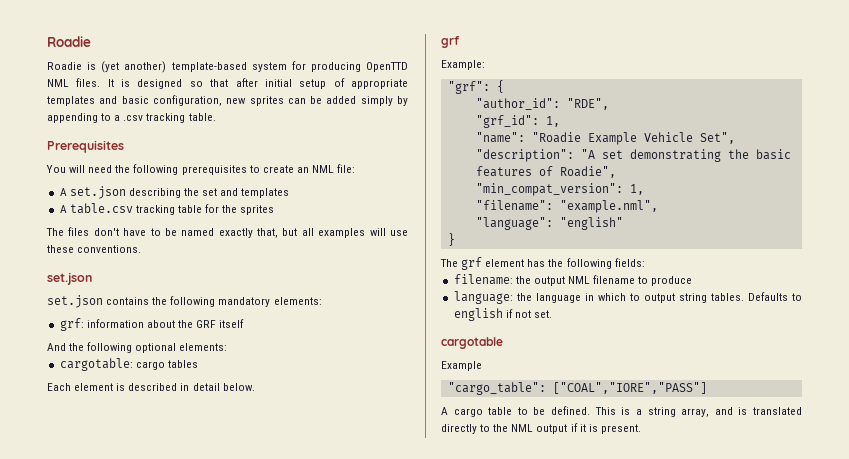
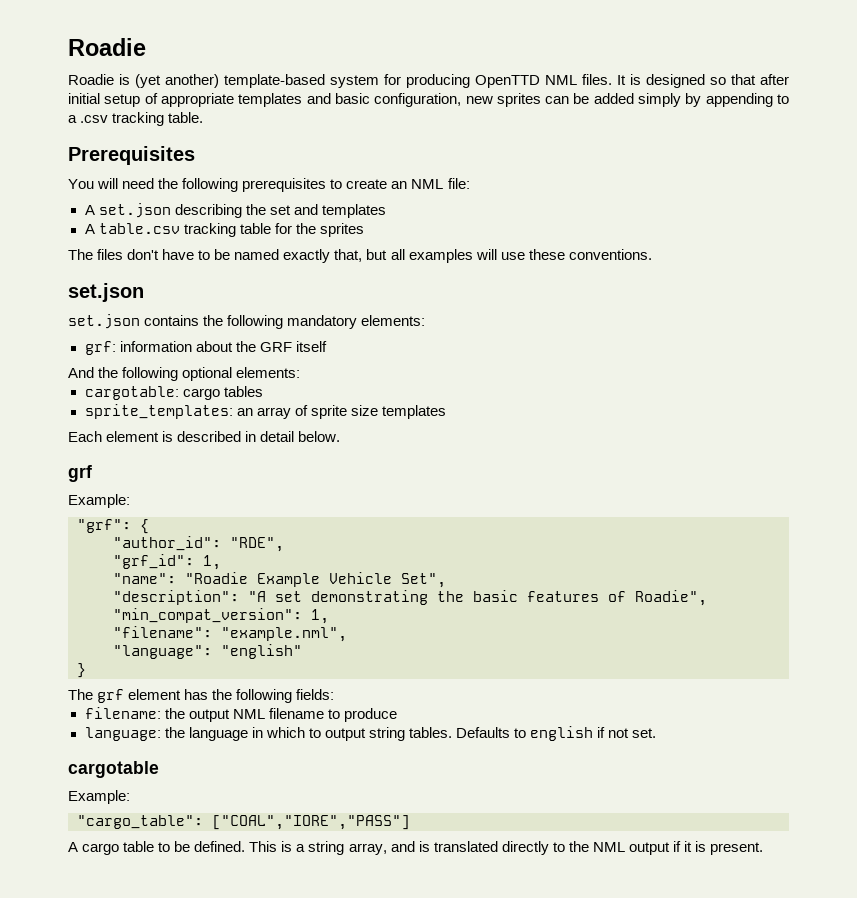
+ sprite_templates: an array of sprite size templates
  cargotable
- Example
+ Example:

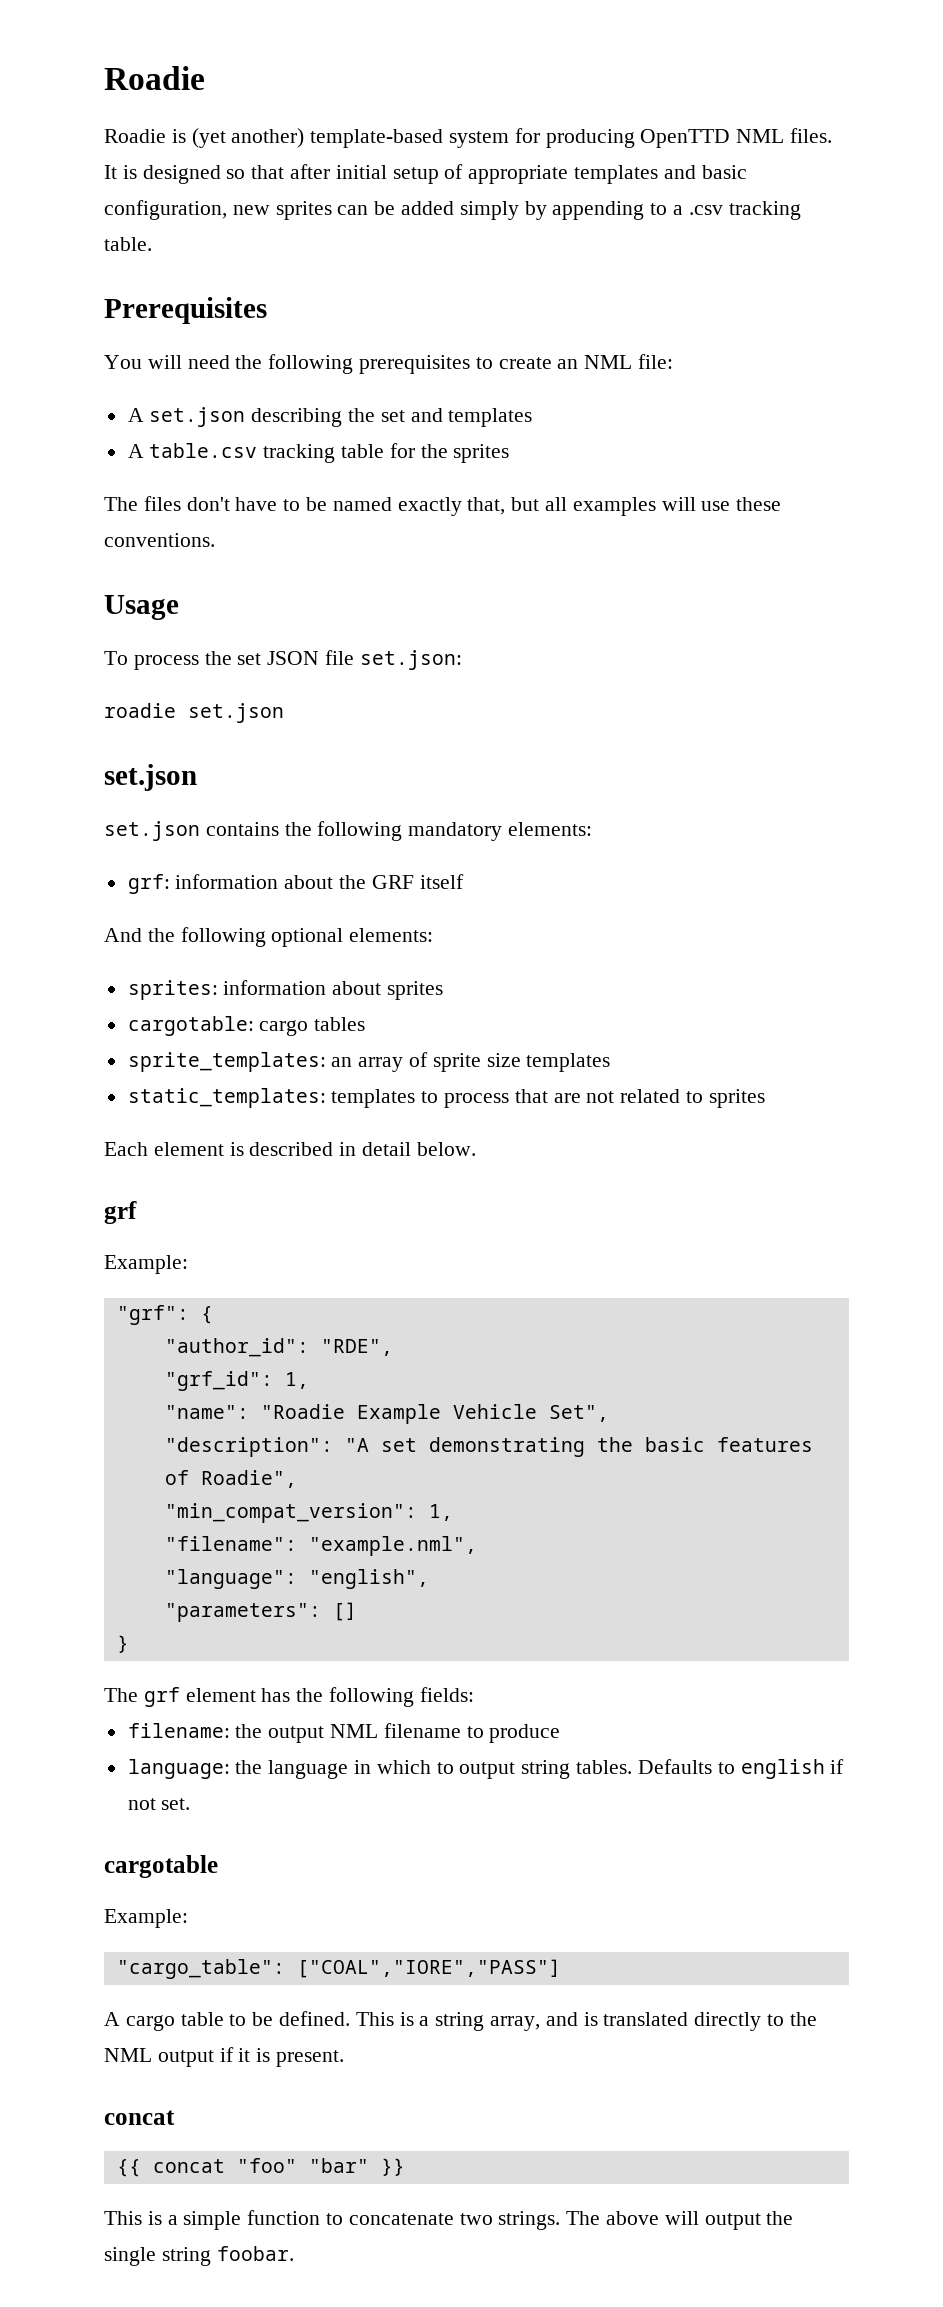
+ Usage
+ To process the set JSON file set.json:
+ roadie set.json
+ sprites: information about sprites
+ static_templates: templates to process that are not related to sprites
- "language": "english"
+ "language": "english",
+ "parameters": []
  This is a string array, and is translated directly to the NML output if it is present.
+ concat
+ {{ concat "foo" "bar" }}
+ This is a simple function to concatenate two strings. The above will output the single string foobar.

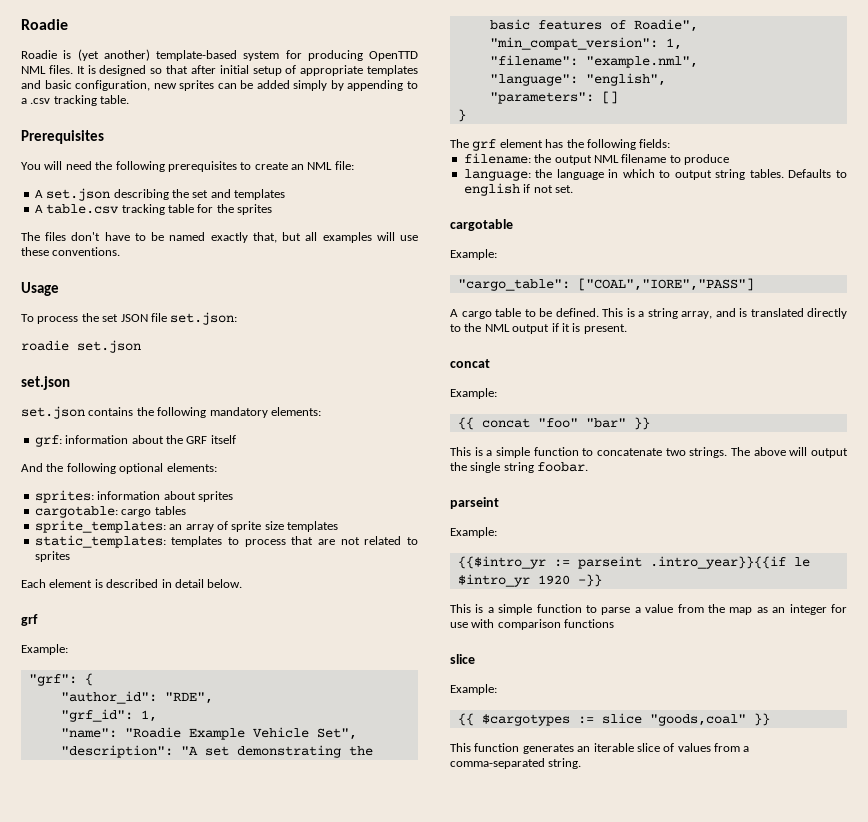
  This is a string array, and is translated directly to the NML output if it is present.
  concat
+ Example:
  The above will output the single string foobar.
+ parseint
+ Example:
+ {{$intro_yr := parseint .intro_year}}{{if le $intro_yr 1920 -}}
+ This is a simple function to parse a value from the map as an integer for use with comparison functions
+ slice
+ Example:
+ {{ $cargotypes := slice "goods,coal" }}
+ This function generates an iterable slice of values from a comma-separated string.

